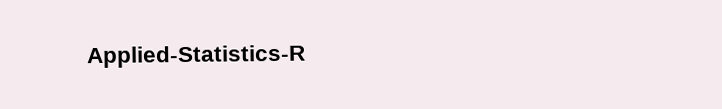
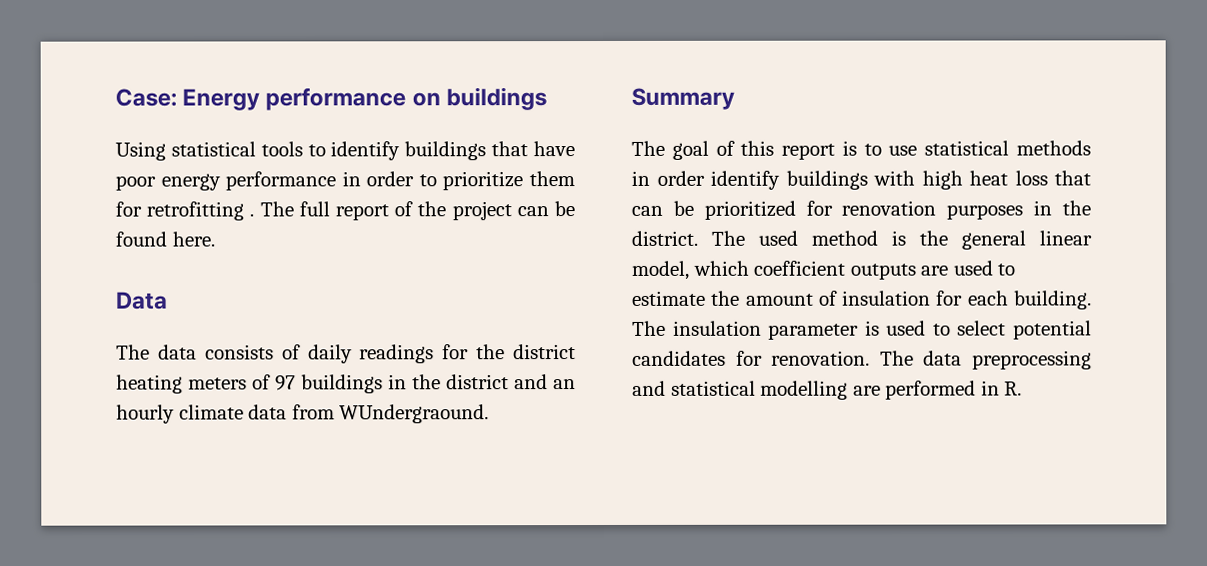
- Applied-Statistics-R
+ Case: Energy performance on buildings
+ Using statistical tools to identify buildings that have poor energy performance in order to prioritize them for retrofitting . The full report of the project can be found here.
+ Data
+ The data consists of daily readings for the district heating meters of 97 buildings in the district and an hourly climate data from WUndergraound.
+ Summary
+ The goal of this report is to use statistical methods in order identify buildings with high heat loss that can be prioritized for renovation purposes in the district. The used method is the general linear model, which coefficient outputs are used to estimate the amount of insulation for each building. The insulation parameter is used to select potential candidates for renovation. The data preprocessing and statistical modelling are performed in R.

